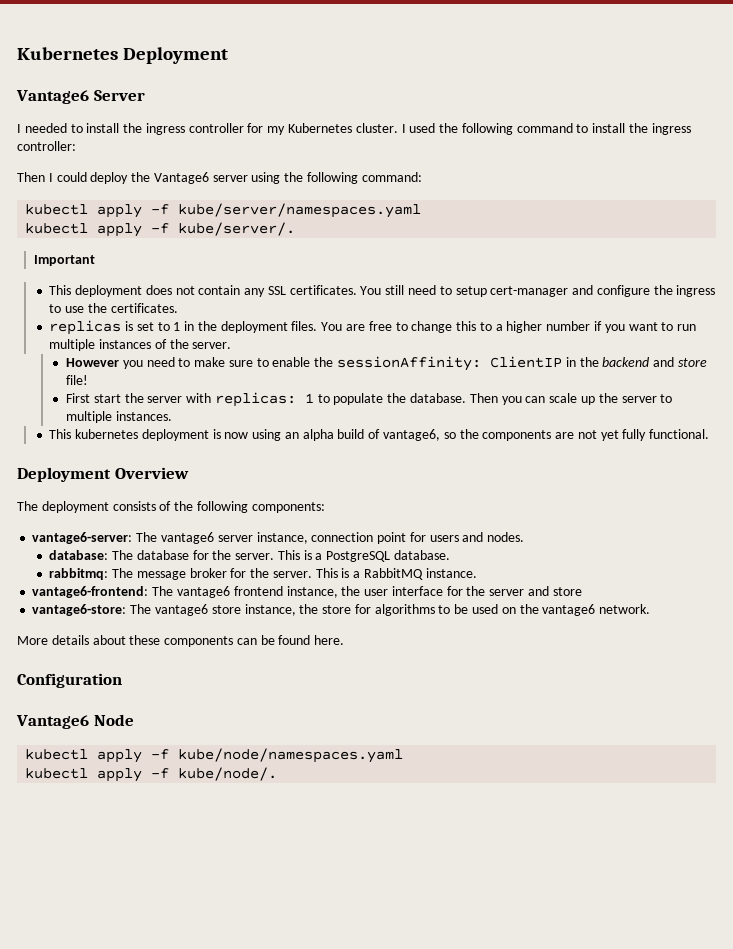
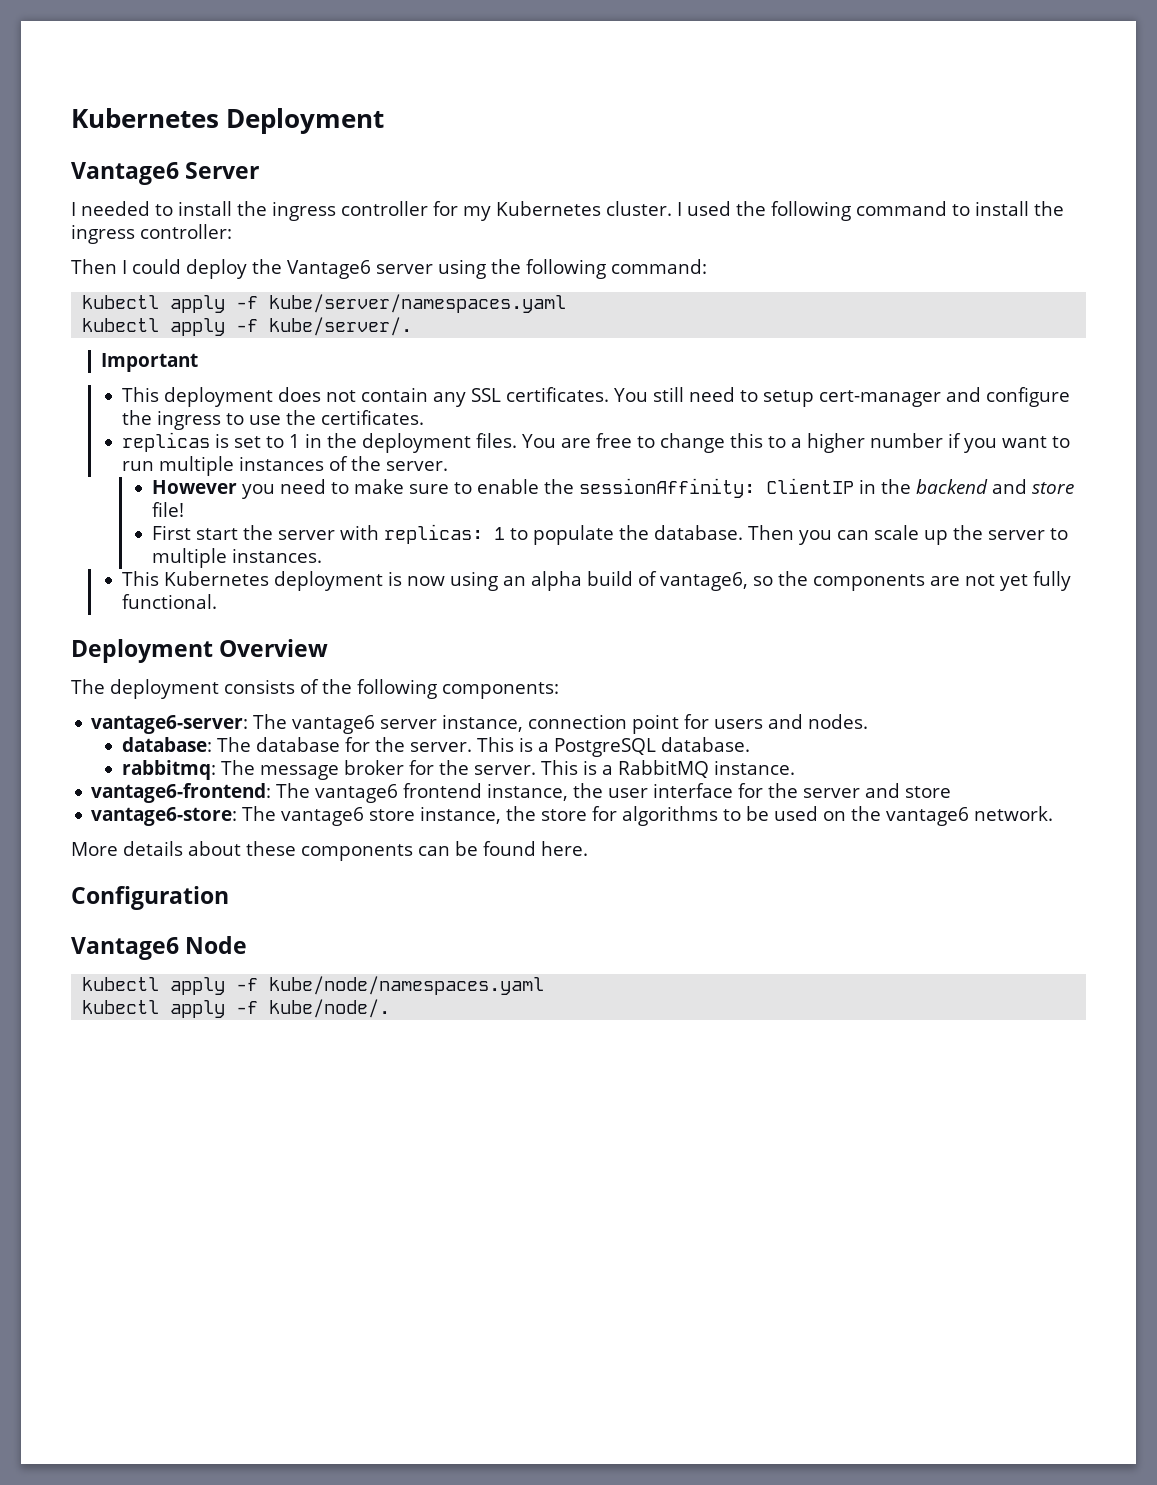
- This kubernetes deployment is now using an alpha build of vantage6, so the components are not yet fully functional.
+ This Kubernetes deployment is now using an alpha build of vantage6, so the components are not yet fully functional.

